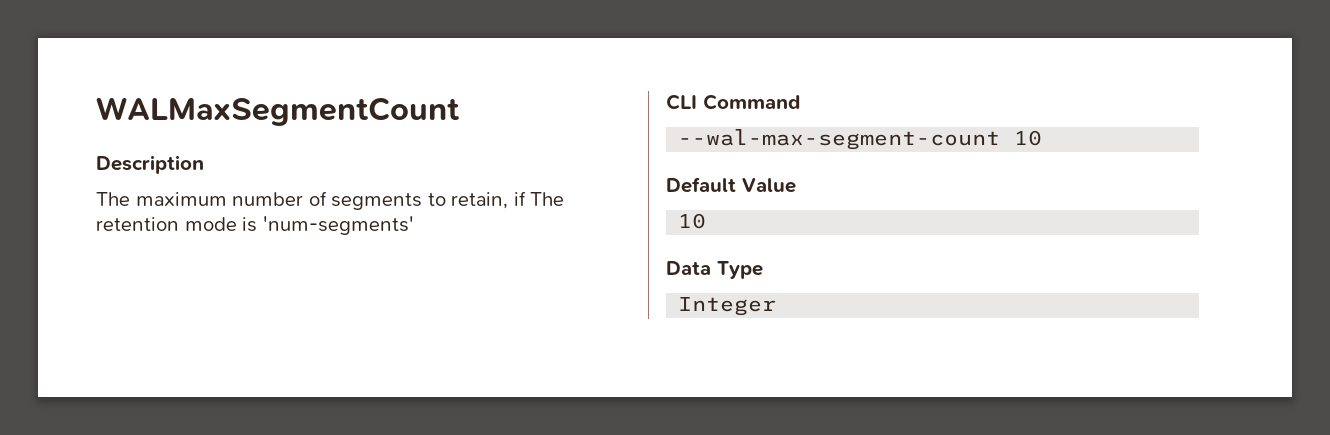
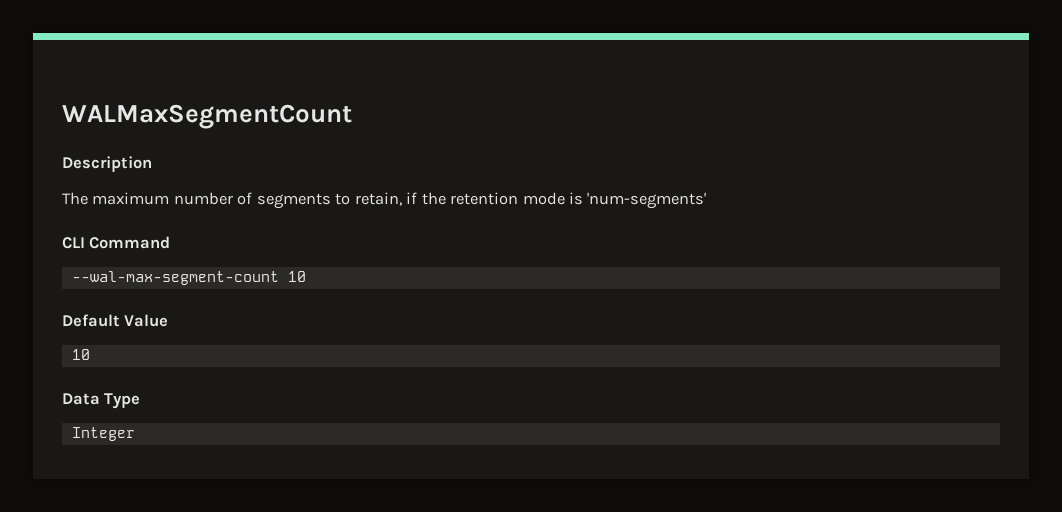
- The maximum number of segments to retain, if The retention mode is 'num-segments'
+ The maximum number of segments to retain, if the retention mode is 'num-segments'

